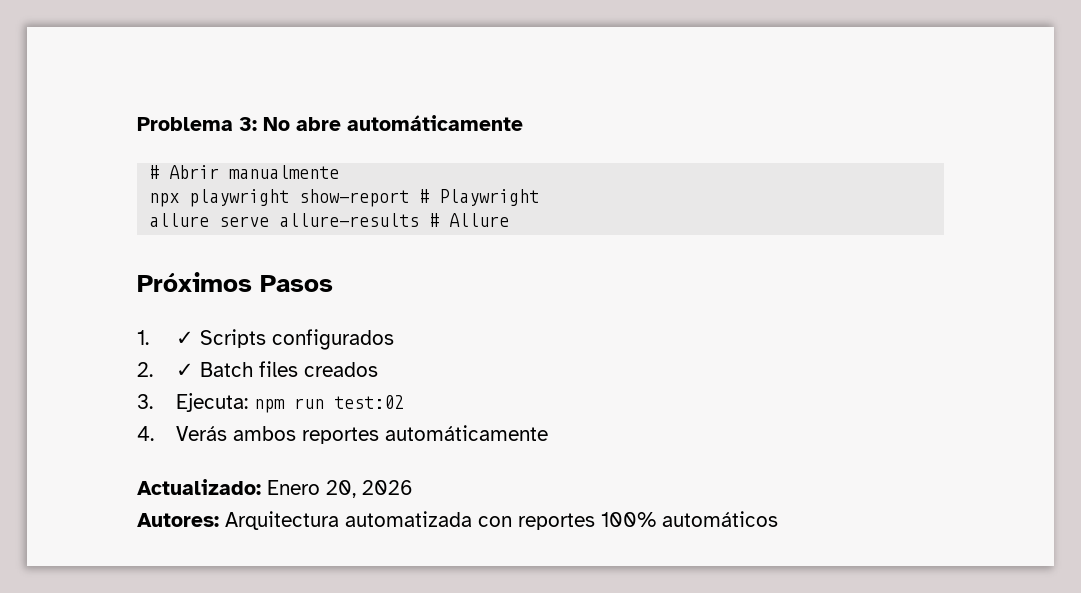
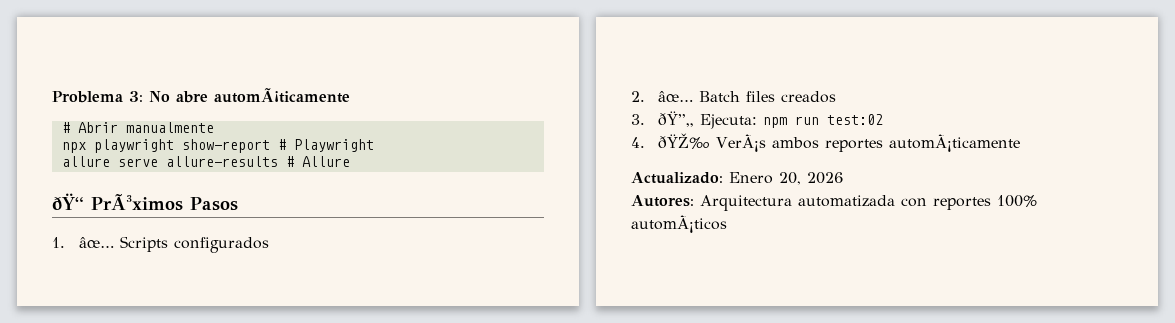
- Problema 3: No abre automáticamente
+ Problema 3: No abre automÃ¡ticamente
- Próximos Pasos
+ ðŸ“ PrÃ³ximos Pasos
- 1. ✓ Scripts configurados
+ 1. âœ… Scripts configurados
- 2. ✓ Batch files creados
+ 2. âœ… Batch files creados
- 3. Ejecuta: npm run test:02
+ 3. ðŸ”„ Ejecuta: npm run test:02
- 4. Verás ambos reportes automáticamente
+ 4. ðŸŽ‰ VerÃ¡s ambos reportes automÃ¡ticamente
- Autores: Arquitectura automatizada con reportes 100% automáticos
+ Autores: Arquitectura automatizada con reportes 100% automÃ¡ticos

